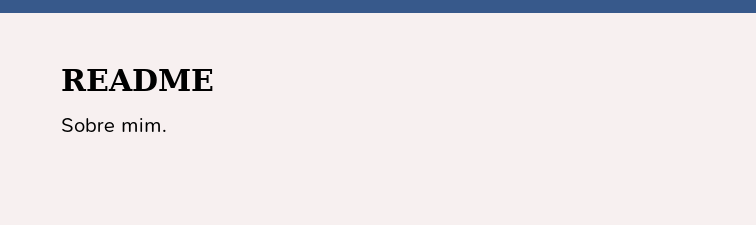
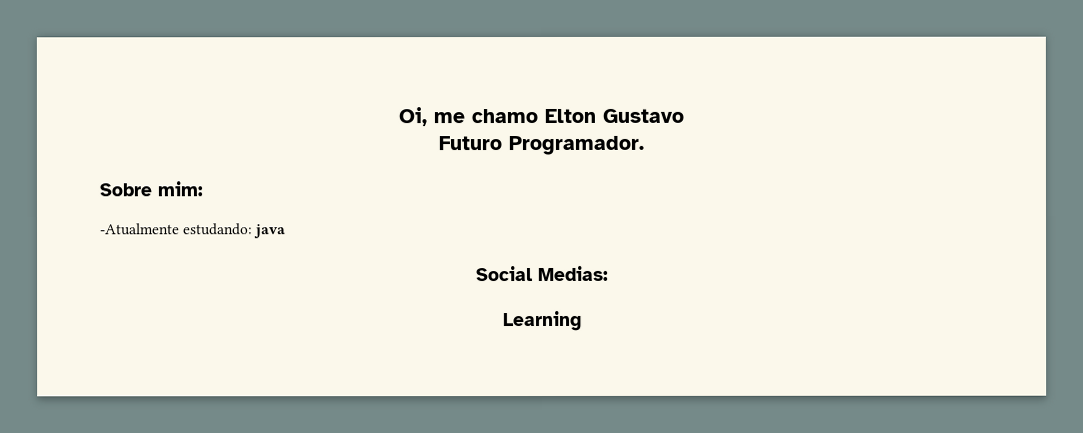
- README
- Sobre mim.
+ Oi, me chamo Elton Gustavo
+ Futuro Programador.
+ Sobre mim:
+ -Atualmente estudando: java
+ Social Medias:
+ Learning

